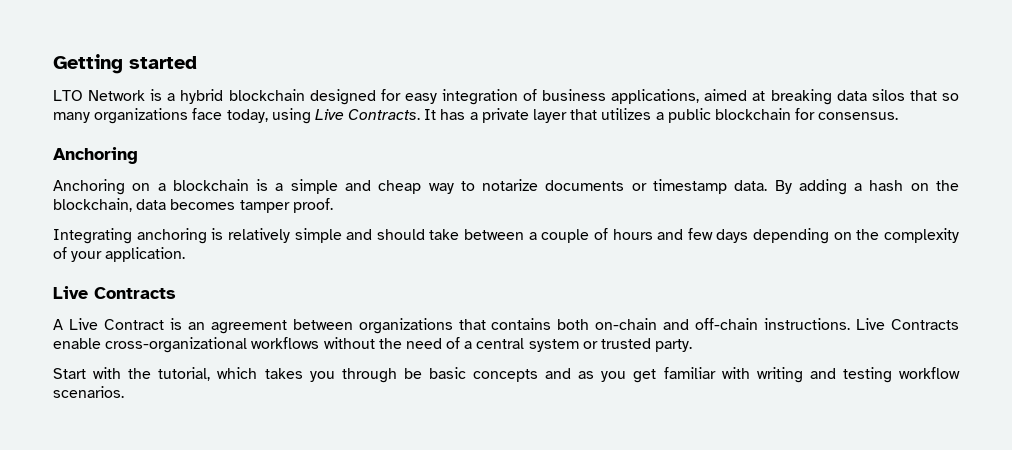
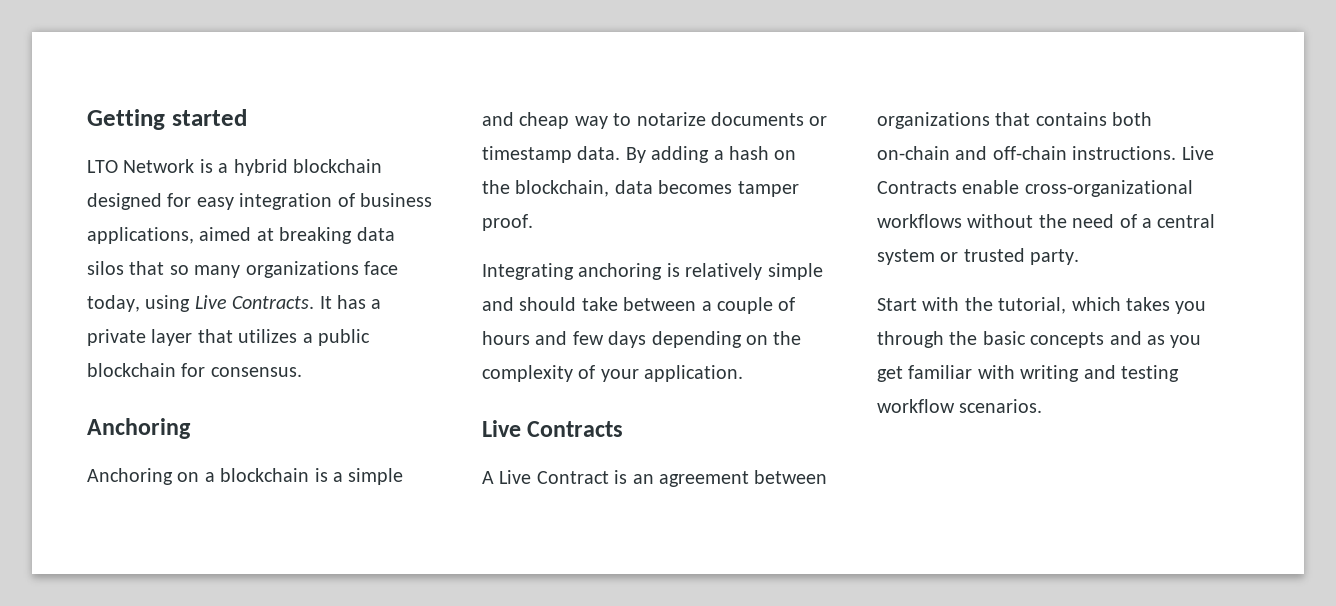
- Start with the tutorial, which takes you through be basic concepts and as you get familiar with writing and testing workflow scenarios.
+ Start with the tutorial, which takes you through the basic concepts and as you get familiar with writing and testing workflow scenarios.

